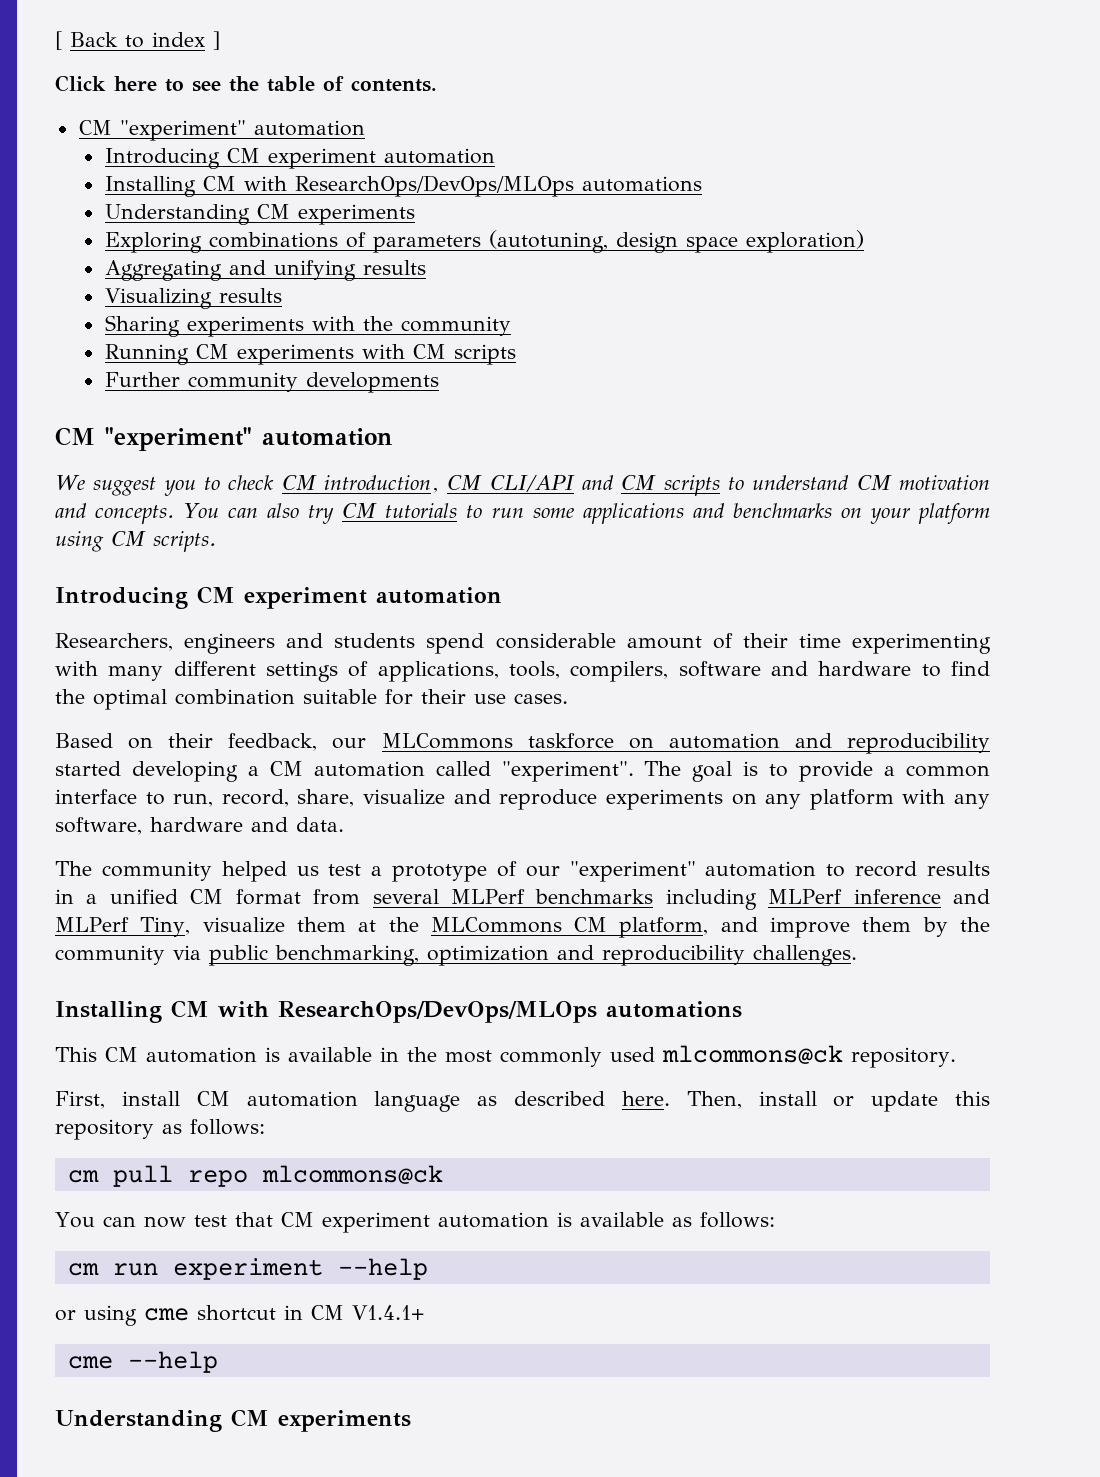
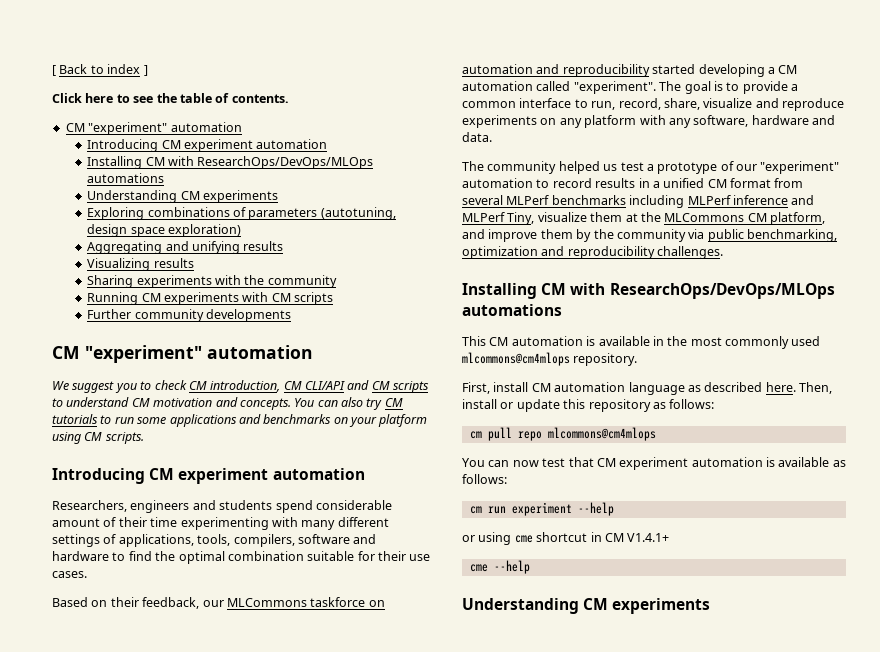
- This CM automation is available in the most commonly used mlcommons@ck repository.
+ This CM automation is available in the most commonly used mlcommons@cm4mlops repository.
- cm pull repo mlcommons@ck
+ cm pull repo mlcommons@cm4mlops

